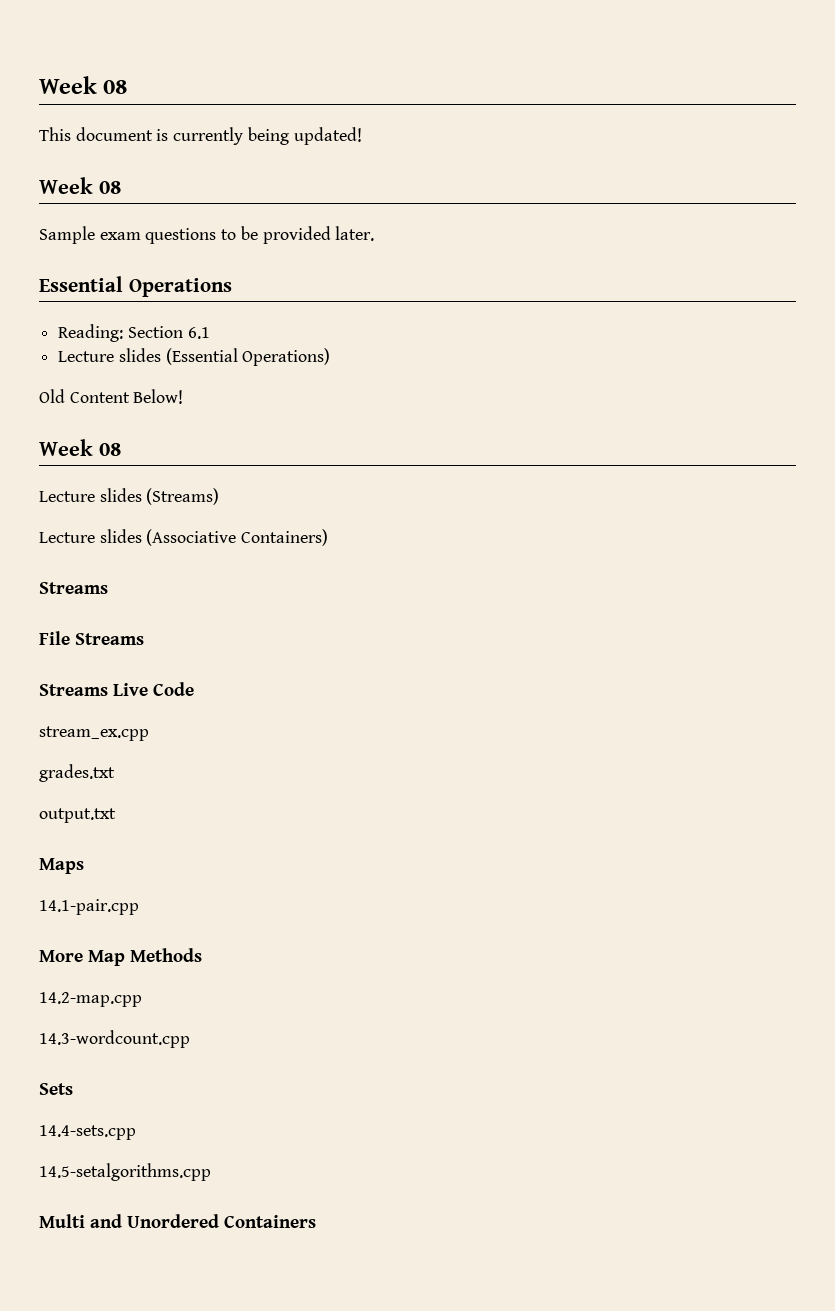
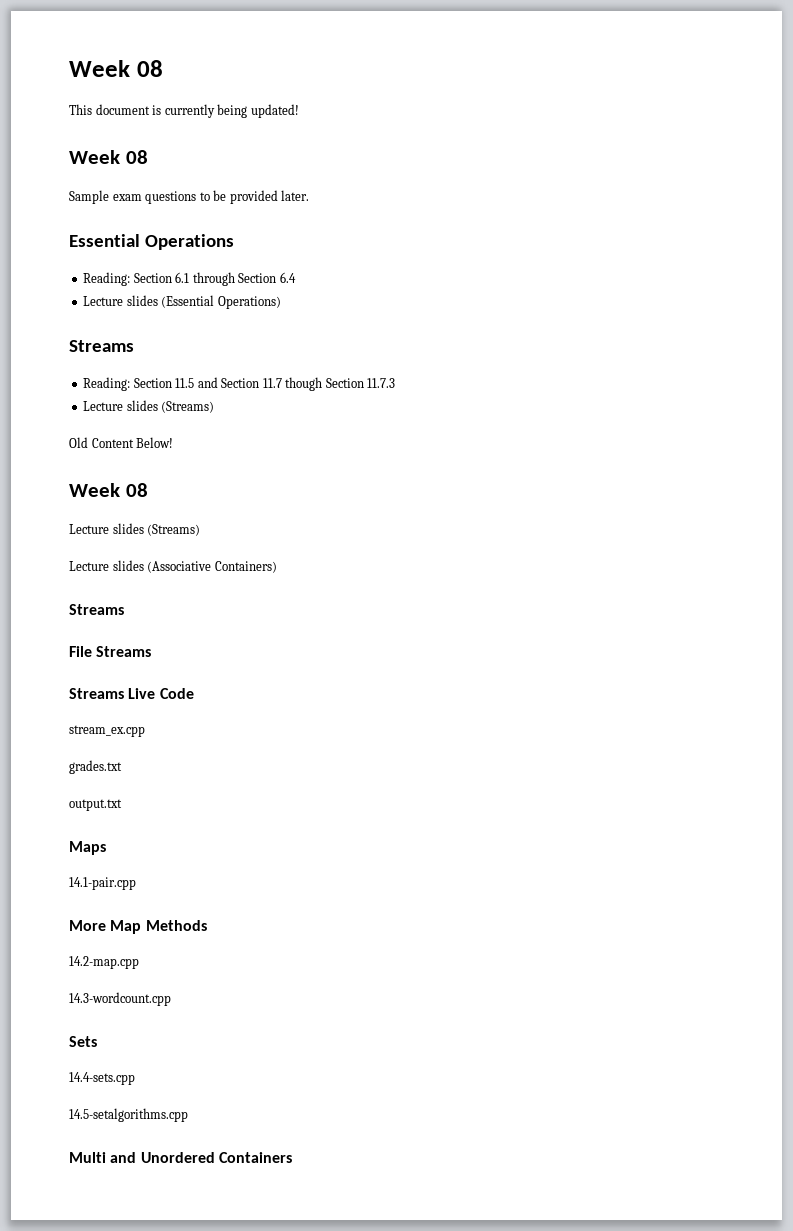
- Reading: Section 6.1
+ Reading: Section 6.1 through Section 6.4
  Lecture slides (Essential Operations)
+ Streams
+ Reading: Section 11.5 and Section 11.7 though Section 11.7.3
+ Lecture slides (Streams)

